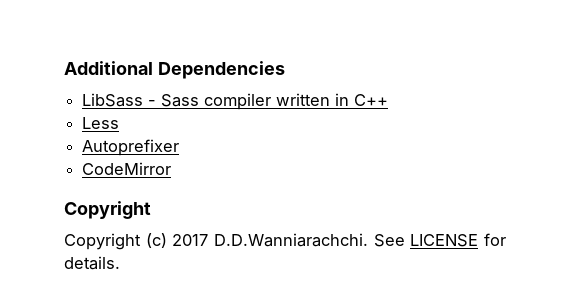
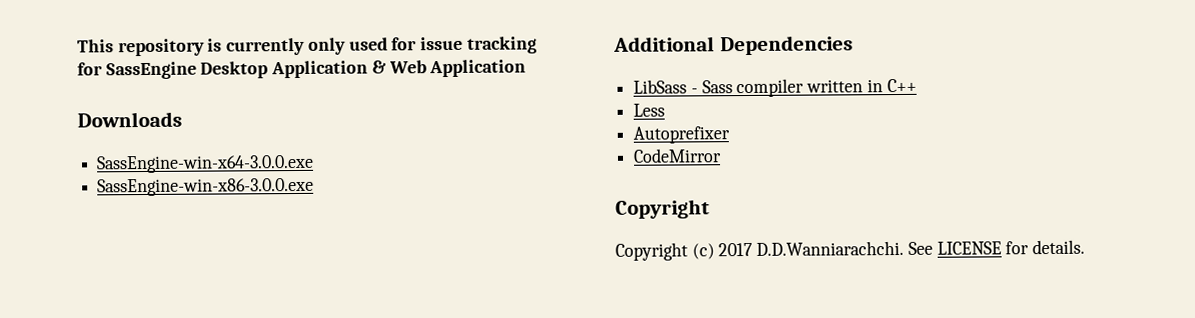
+ This repository is currently only used for issue tracking for SassEngine Desktop Application & Web Application
+ Downloads
+ SassEngine-win-x64-3.0.0.exe
+ SassEngine-win-x86-3.0.0.exe

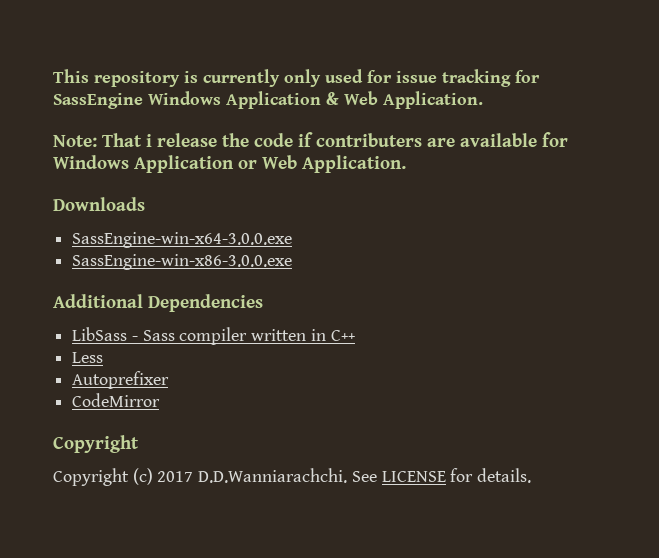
- This repository is currently only used for issue tracking for SassEngine Desktop Application & Web Application
+ This repository is currently only used for issue tracking for SassEngine Windows Application & Web Application.
+ Note: That i release the code if contributers are available for Windows Application or Web Application.

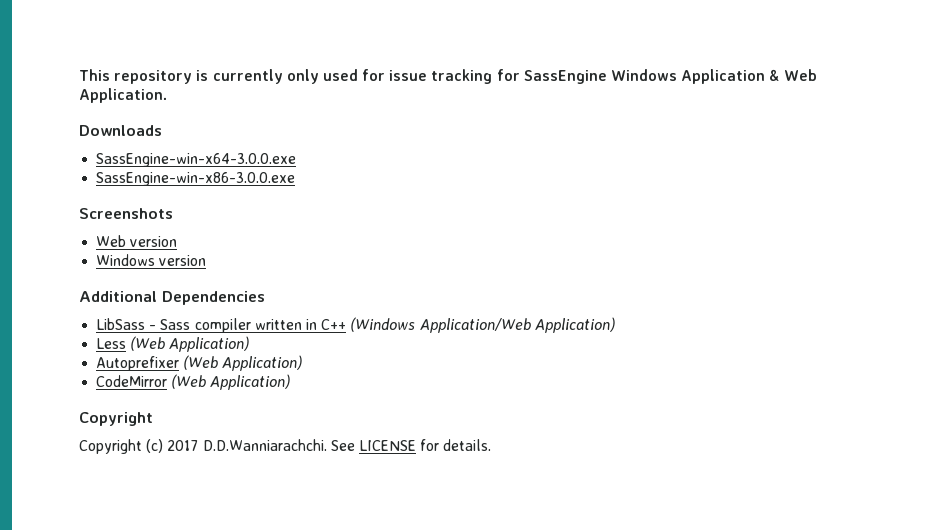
- Note: That i release the code if contributers are available for Windows Application or Web Application.
  Downloads
  SassEngine-win-x64-3.0.0.exe
  SassEngine-win-x86-3.0.0.exe
+ Screenshots
+ Web version
+ Windows version
- LibSass - Sass compiler written in C++
+ LibSass - Sass compiler written in C++ (Windows Application/Web Application)
- Less
+ Less (Web Application)
- Autoprefixer
+ Autoprefixer (Web Application)
- CodeMirror
+ CodeMirror (Web Application)

